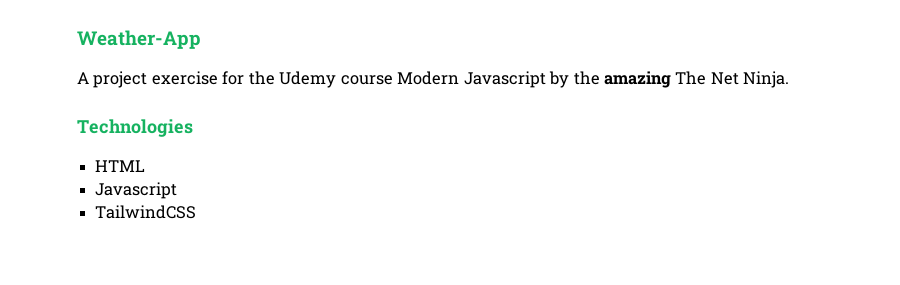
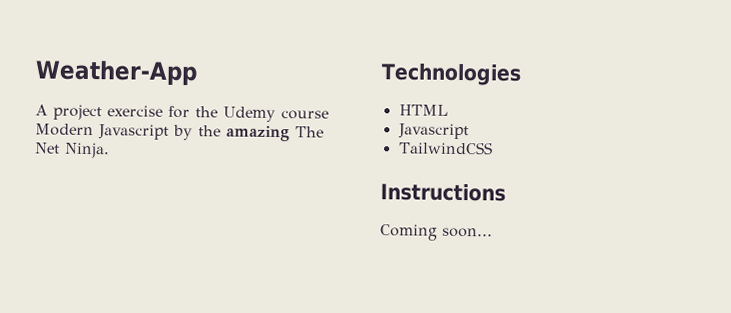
+ Instructions
+ Coming soon...

